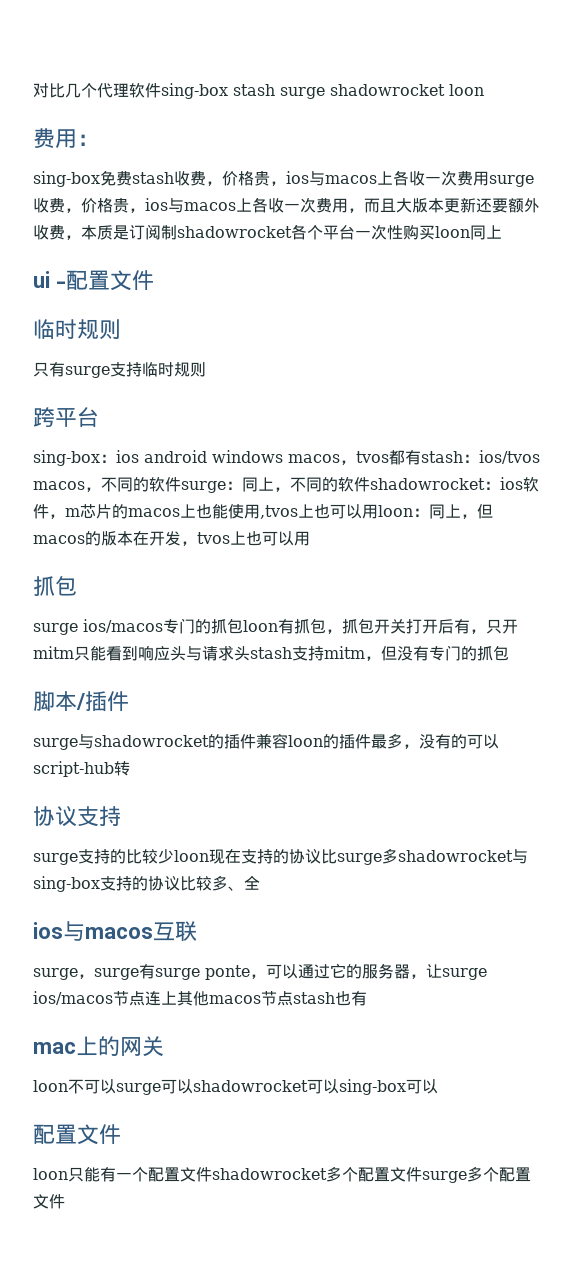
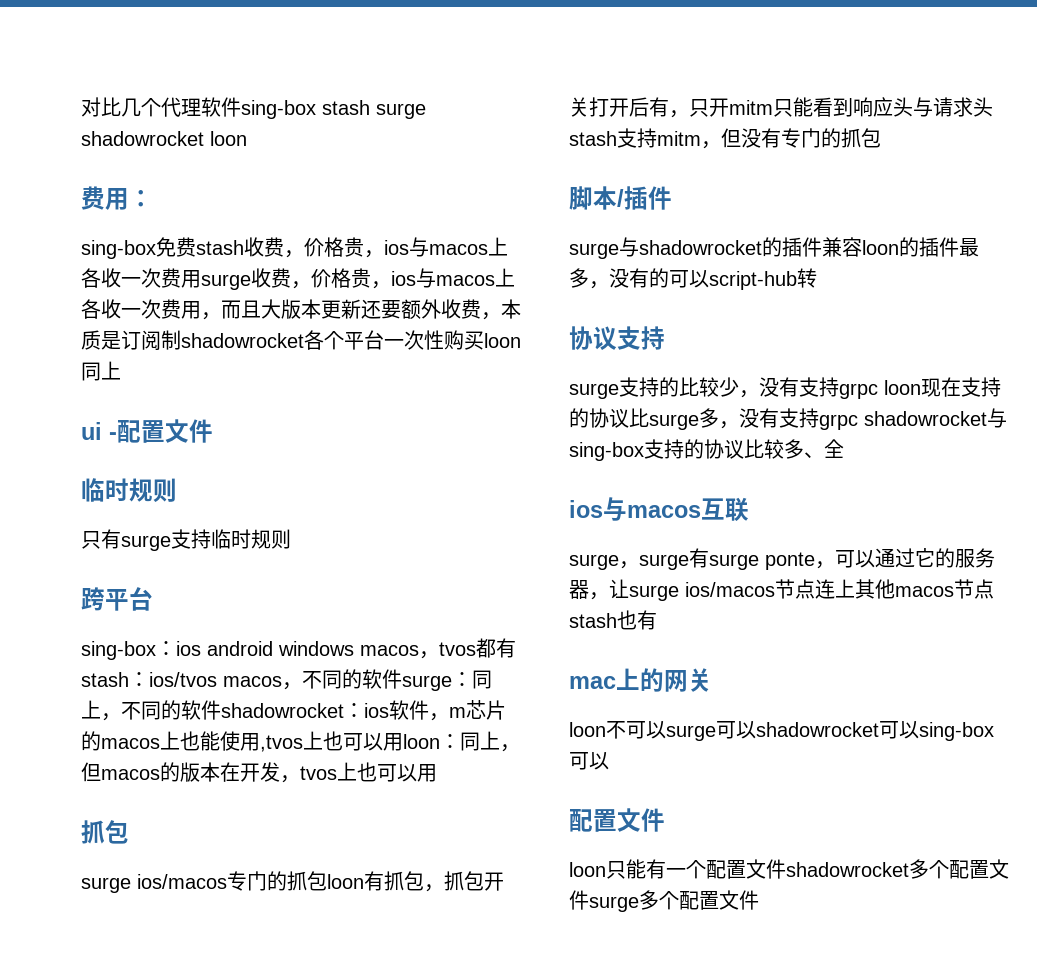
- surge支持的比较少loon现在支持的协议比surge多shadowrocket与sing-box支持的协议比较多、全
+ surge支持的比较少，没有支持grpc loon现在支持的协议比surge多，没有支持grpc shadowrocket与sing-box支持的协议比较多、全

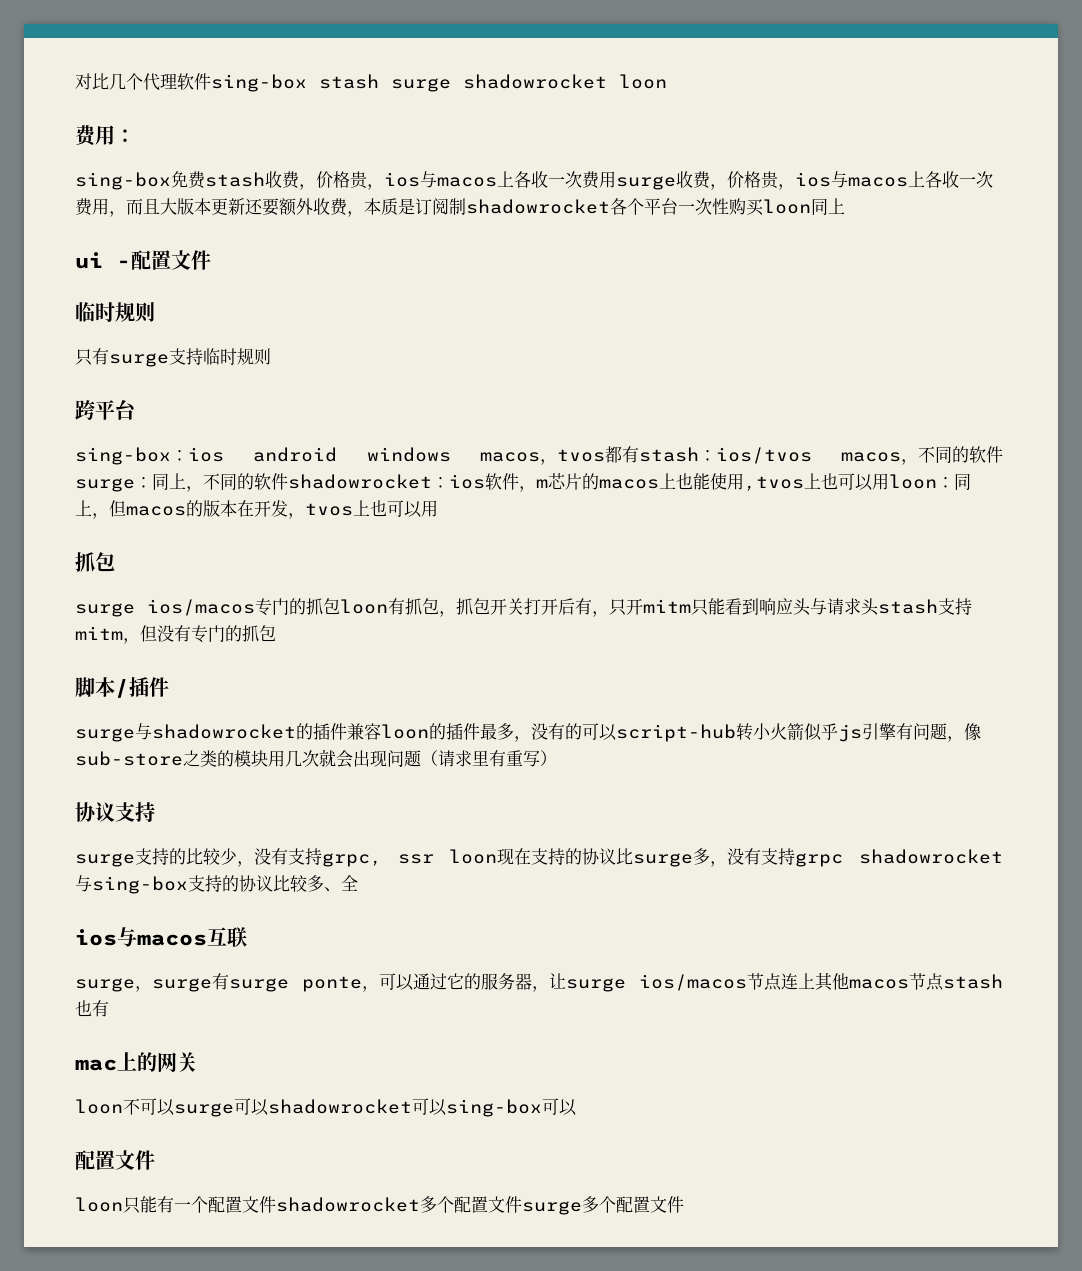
- surge与shadowrocket的插件兼容loon的插件最多，没有的可以script-hub转
+ surge与shadowrocket的插件兼容loon的插件最多，没有的可以script-hub转小火箭似乎js引擎有问题，像sub-store之类的模块用几次就会出现问题（请求里有重写）
- surge支持的比较少，没有支持grpc loon现在支持的协议比surge多，没有支持grpc shadowrocket与sing-box支持的协议比较多、全
+ surge支持的比较少，没有支持grpc, ssr loon现在支持的协议比surge多，没有支持grpc shadowrocket与sing-box支持的协议比较多、全

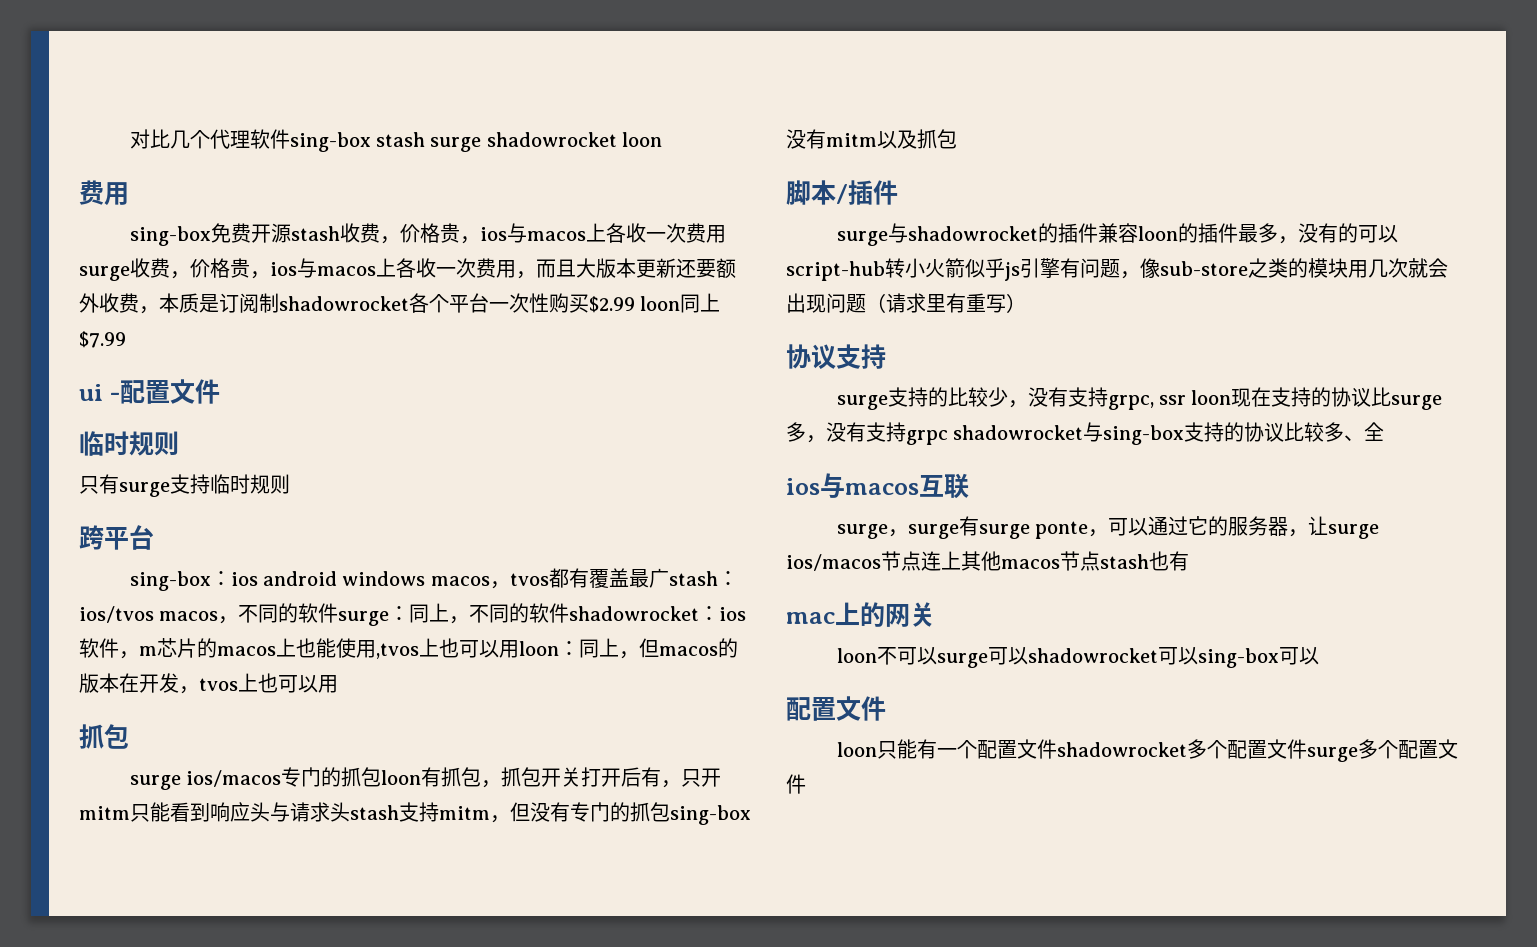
  对比几个代理软件sing-box stash surge shadowrocket loon
- 费用：
+ 费用
- sing-box免费stash收费，价格贵，ios与macos上各收一次费用surge收费，价格贵，ios与macos上各收一次费用，而且大版本更新还要额外收费，本质是订阅制shadowrocket各个平台一次性购买loon同上
+ sing-box免费开源stash收费，价格贵，ios与macos上各收一次费用surge收费，价格贵，ios与macos上各收一次费用，而且大版本更新还要额外收费，本质是订阅制shadowrocket各个平台一次性购买$2.99 loon同上$7.99
- sing-box：ios android windows macos，tvos都有stash：ios/tvos macos，不同的软件surge：同上，不同的软件shadowrocket：ios软件，m芯片的macos上也能使用,tvos上也可以用loon：同上，但macos的版本在开发，tvos上也可以用
+ sing-box：ios android windows macos，tvos都有覆盖最广stash：ios/tvos macos，不同的软件surge：同上，不同的软件shadowrocket：ios软件，m芯片的macos上也能使用,tvos上也可以用loon：同上，但macos的版本在开发，tvos上也可以用
- surge ios/macos专门的抓包loon有抓包，抓包开关打开后有，只开mitm只能看到响应头与请求头stash支持mitm，但没有专门的抓包
+ surge ios/macos专门的抓包loon有抓包，抓包开关打开后有，只开mitm只能看到响应头与请求头stash支持mitm，但没有专门的抓包sing-box没有mitm以及抓包

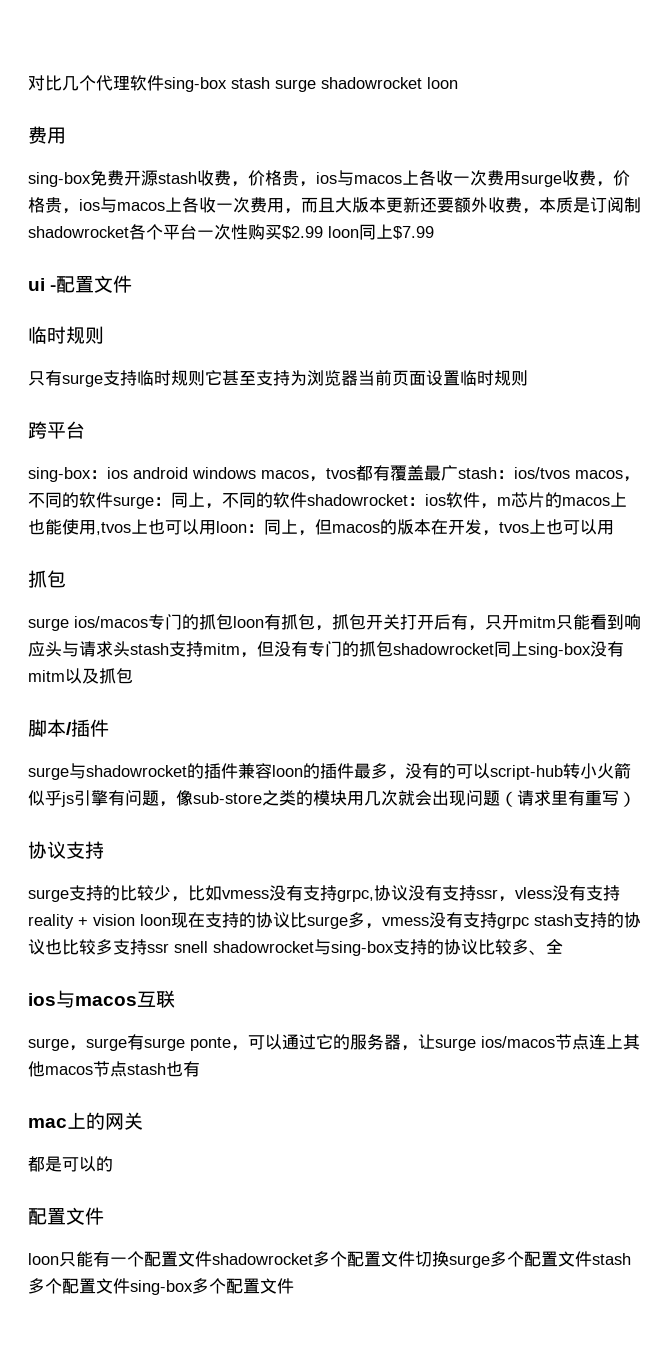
- 只有surge支持临时规则
+ 只有surge支持临时规则它甚至支持为浏览器当前页面设置临时规则
- surge ios/macos专门的抓包loon有抓包，抓包开关打开后有，只开mitm只能看到响应头与请求头stash支持mitm，但没有专门的抓包sing-box没有mitm以及抓包
+ surge ios/macos专门的抓包loon有抓包，抓包开关打开后有，只开mitm只能看到响应头与请求头stash支持mitm，但没有专门的抓包shadowrocket同上sing-box没有mitm以及抓包
- surge支持的比较少，没有支持grpc, ssr loon现在支持的协议比surge多，没有支持grpc shadowrocket与sing-box支持的协议比较多、全
+ surge支持的比较少，比如vmess没有支持grpc,协议没有支持ssr，vless没有支持reality + vision loon现在支持的协议比surge多，vmess没有支持grpc stash支持的协议也比较多支持ssr snell shadowrocket与sing-box支持的协议比较多、全
- loon不可以surge可以shadowrocket可以sing-box可以
+ 都是可以的
- loon只能有一个配置文件shadowrocket多个配置文件surge多个配置文件
+ loon只能有一个配置文件shadowrocket多个配置文件切换surge多个配置文件stash多个配置文件sing-box多个配置文件

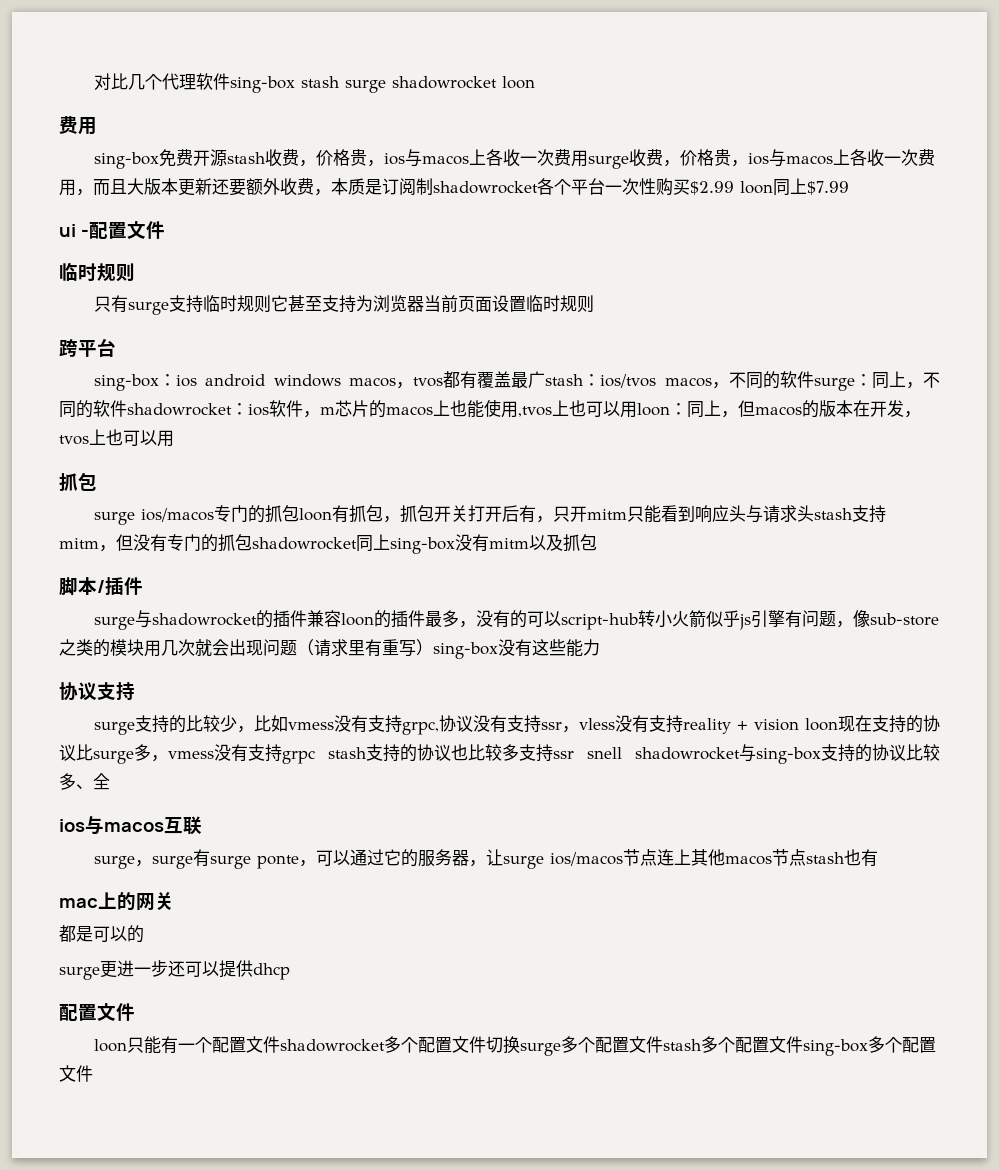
- surge与shadowrocket的插件兼容loon的插件最多，没有的可以script-hub转小火箭似乎js引擎有问题，像sub-store之类的模块用几次就会出现问题（请求里有重写）
+ surge与shadowrocket的插件兼容loon的插件最多，没有的可以script-hub转小火箭似乎js引擎有问题，像sub-store之类的模块用几次就会出现问题（请求里有重写）sing-box没有这些能力
+ surge更进一步还可以提供dhcp

